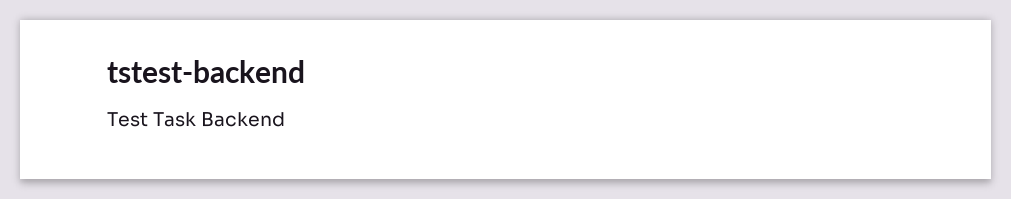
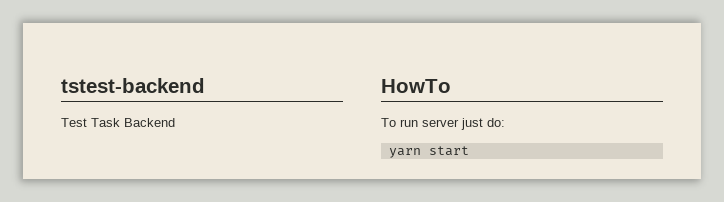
+ HowTo
+ To run server just do:
+ yarn start

